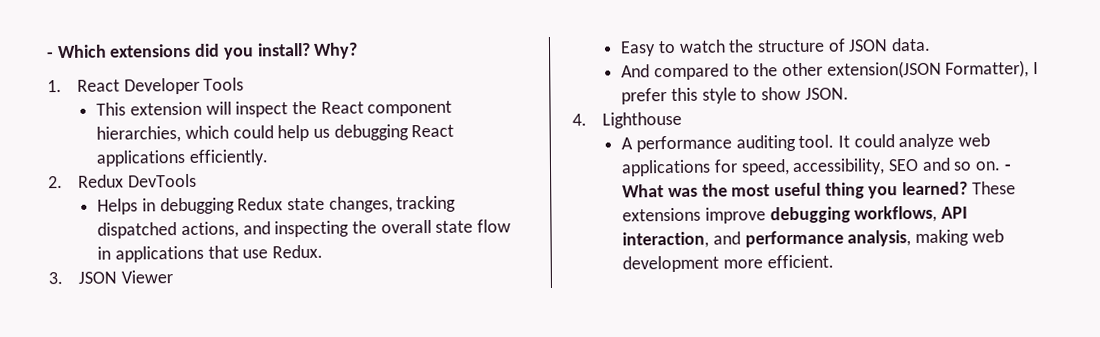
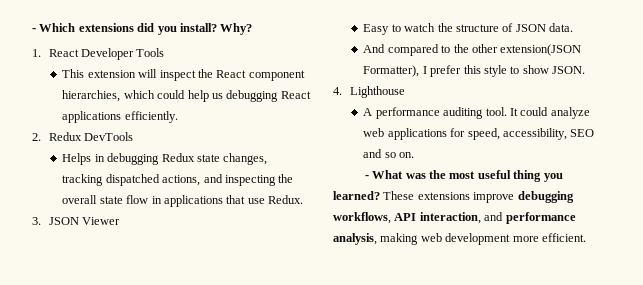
- It could analyze web applications for speed, accessibility, SEO and so on. - What was the most useful thing you learned?
+ It could analyze web applications for speed, accessibility, SEO and so on.
+ - What was the most useful thing you learned?

